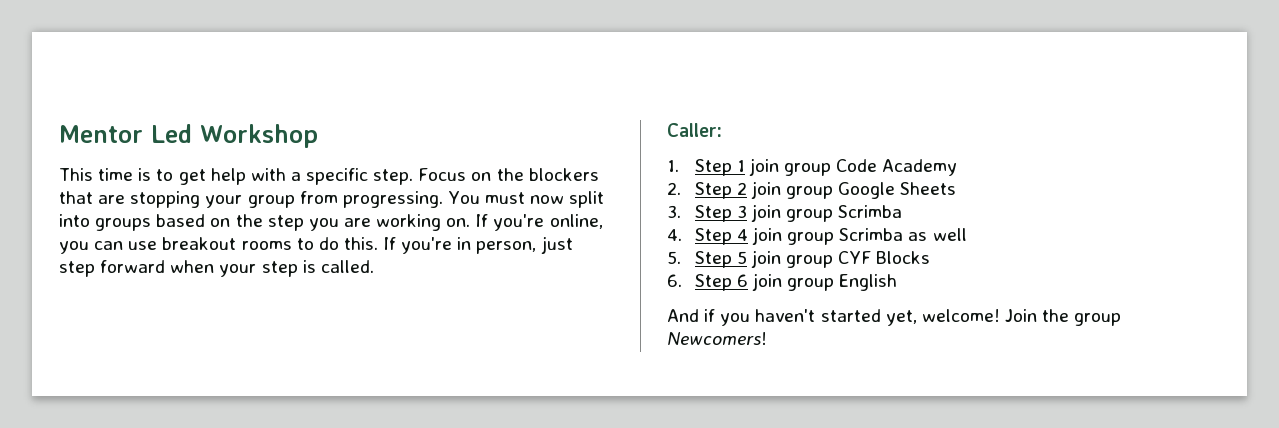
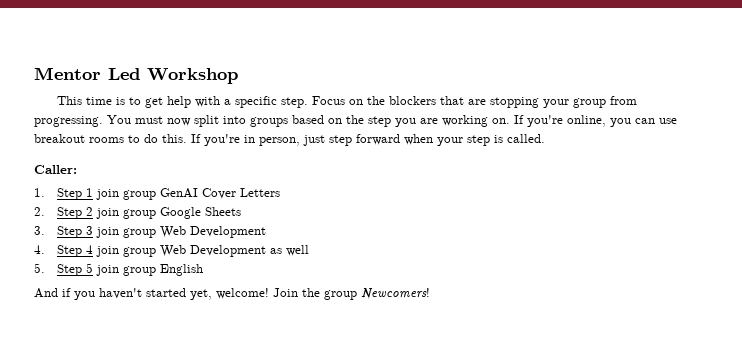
- 1. Step 1 join group Code Academy
+ 1. Step 1 join group GenAI Cover Letters
- 3. Step 3 join group Scrimba
+ 3. Step 3 join group Web Development
- 4. Step 4 join group Scrimba as well
+ 4. Step 4 join group Web Development as well
- 5. Step 5 join group CYF Blocks
- 6. Step 6 join group English
+ 5. Step 5 join group English

